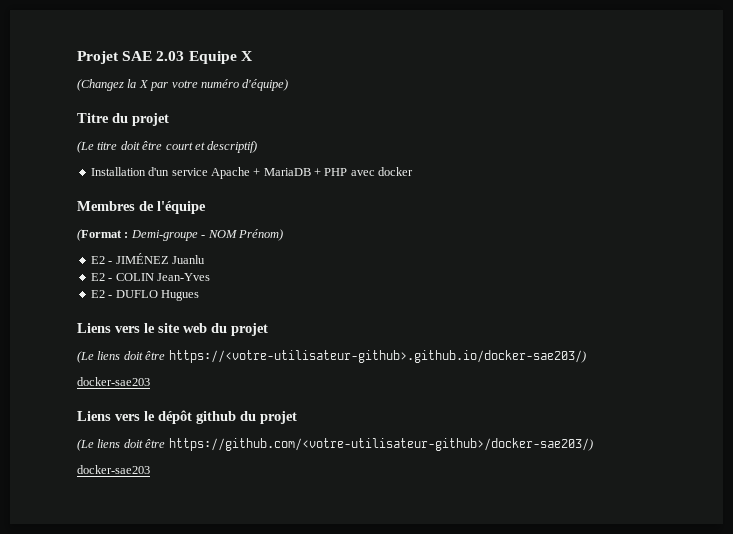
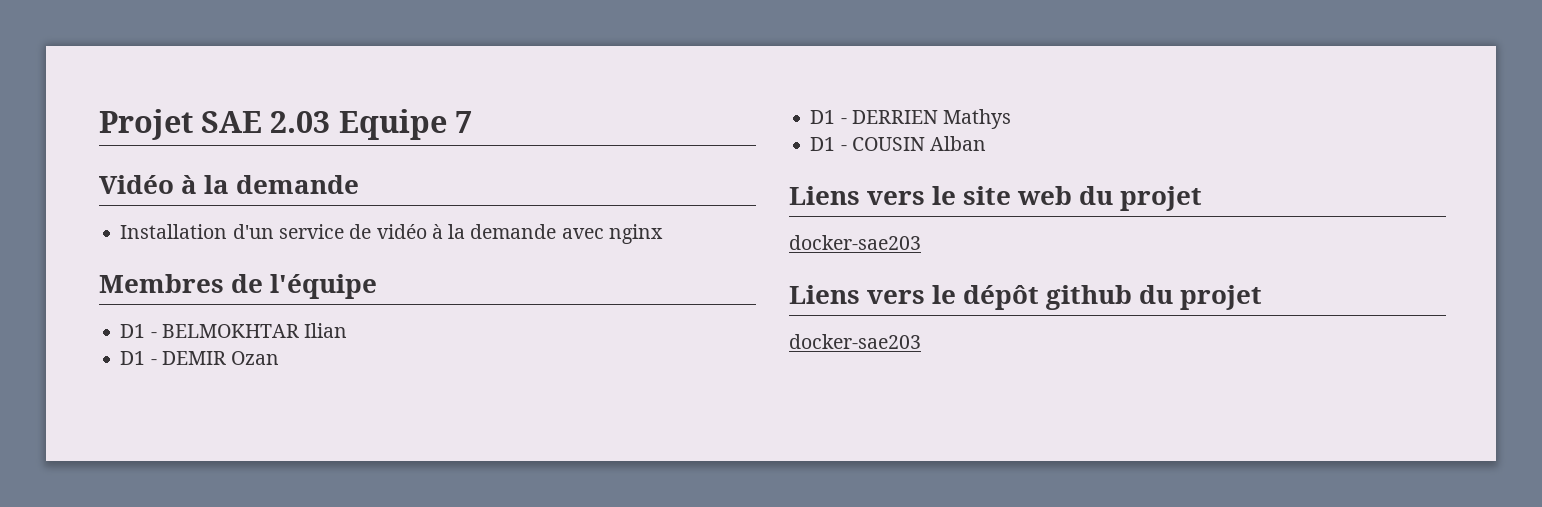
- Projet SAE 2.03 Equipe X
- (Changez la X par votre numéro d'équipe)
- Titre du projet
- (Le titre doit être court et descriptif)
- Installation d'un service Apache + MariaDB + PHP avec docker
+ Projet SAE 2.03 Equipe 7
+ Vidéo à la demande
+ Installation d'un service de vidéo à la demande avec nginx
  Membres de l'équipe
- (Format : Demi-groupe - NOM Prénom)
- E2 - JIMÉNEZ Juanlu
- E2 - COLIN Jean-Yves
- E2 - DUFLO Hugues
+ D1 - BELMOKHTAR Ilian
+ D1 - DEMIR Ozan
+ D1 - DERRIEN Mathys
+ D1 - COUSIN Alban
- (Le liens doit être https://<votre-utilisateur-github>.github.io/docker-sae203/)
- (Le liens doit être https://github.com/<votre-utilisateur-github>/docker-sae203/)

